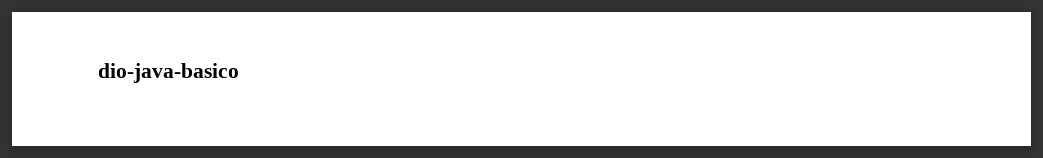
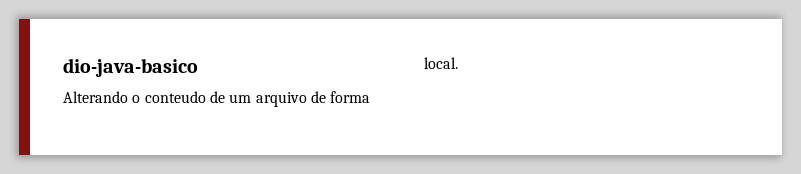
+ Alterando o conteudo de um arquivo de forma local.

